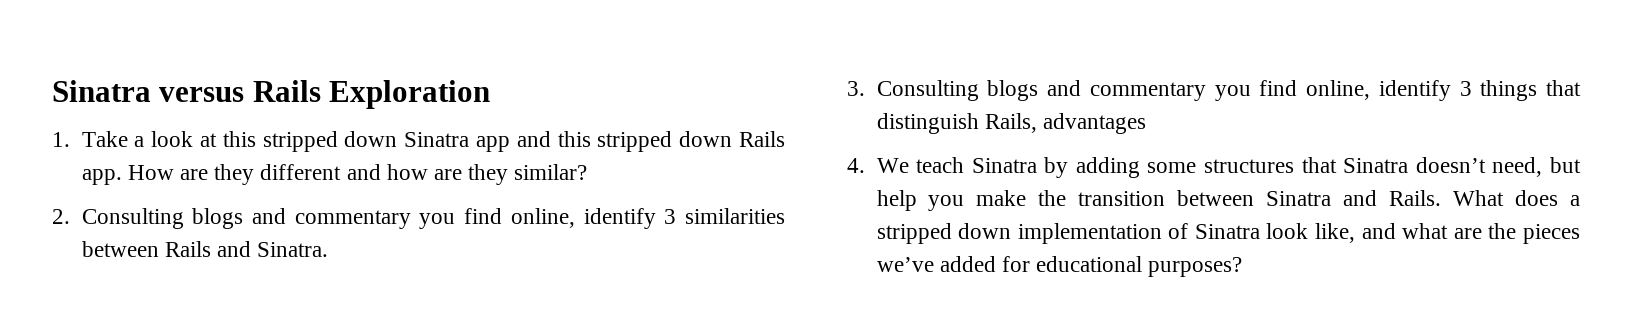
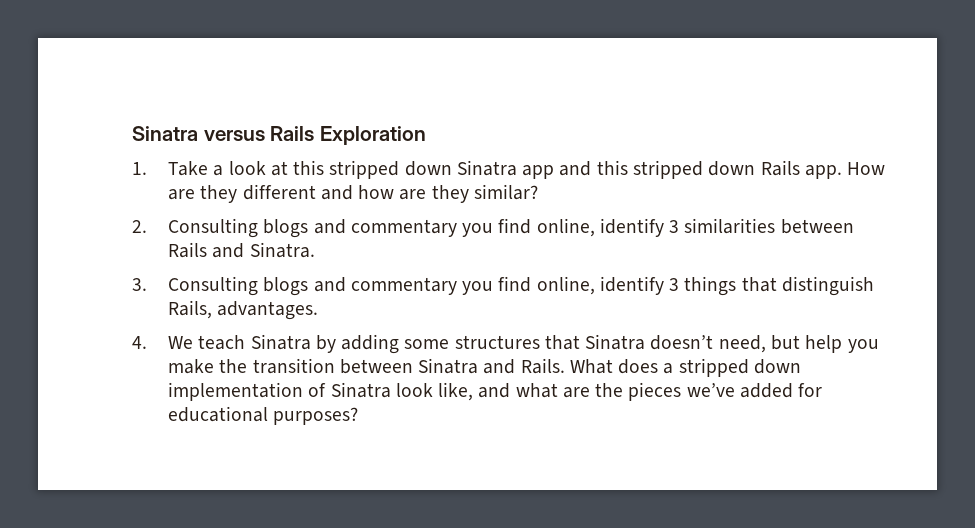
- 3. Consulting blogs and commentary you find online, identify 3 things that distinguish Rails, advantages
+ 3. Consulting blogs and commentary you find online, identify 3 things that distinguish Rails, advantages.

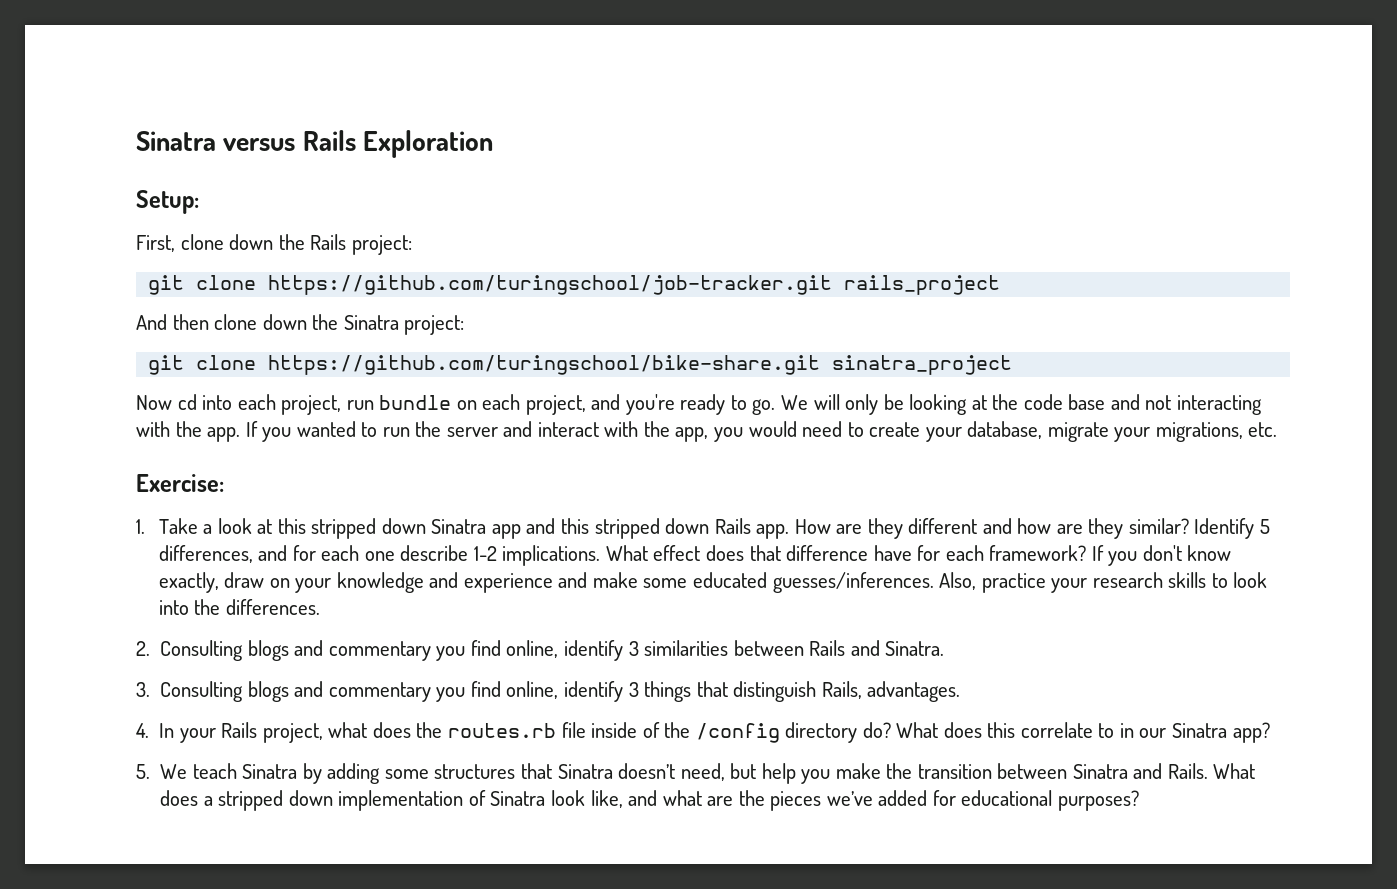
+ Setup:
+ First, clone down the Rails project:
+ git clone https://github.com/turingschool/job-tracker.git rails_project
+ And then clone down the Sinatra project:
+ git clone https://github.com/turingschool/bike-share.git sinatra_project
+ Now cd into each project, run bundle on each project, and you're ready to go. We will only be looking at the code base and not interacting with the app. If you wanted to run the server and interact with the app, you would need to create your database, migrate your migrations, etc.
+ Exercise:
+ Identify 5 differences, and for each one describe 1-2 implications. What effect does that difference have for each framework? If you don't know exactly, draw on your knowledge and experience and make some educated guesses/inferences. Also, practice your research skills to look into the differences.
- 4. We teach Sinatra by adding some structures that Sinatra doesn’t need, but help you make the transition between Sinatra and Rails.
+ 4. In your Rails project, what does the routes.rb file inside of the /config directory do? What does this correlate to in our Sinatra app?
+ 5. We teach Sinatra by adding some structures that Sinatra doesn’t need, but help you make the transition between Sinatra and Rails.

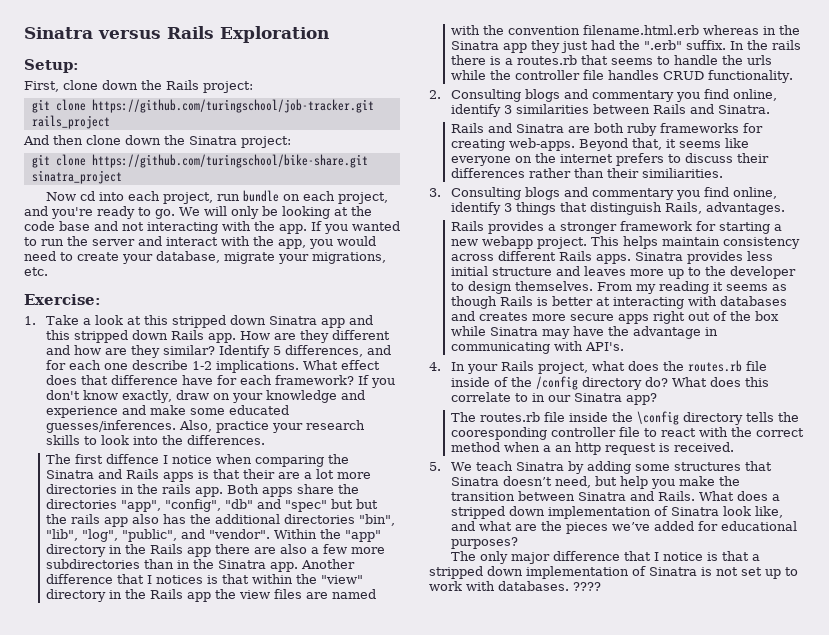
+ The first diffence I notice when comparing the Sinatra and Rails apps is that their are a lot more directories in the rails app. Both apps share the directories "app", "config", "db" and "spec" but but the rails app also has the additional directories "bin", "lib", "log", "public", and "vendor". Within the "app" directory in the Rails app there are also a few more subdirectories than in the Sinatra app. Another difference that I notices is that within the "view" directory in the Rails app the view files are named with the convention filename.html.erb whereas in the Sinatra app they just had the ".erb" suffix. In the rails there is a routes.rb that seems to handle the urls while the controller file handles CRUD functionality.
+ Rails and Sinatra are both ruby frameworks for creating web-apps. Beyond that, it seems like everyone on the internet prefers to discuss their differences rather than their similiarities.
+ Rails provides a stronger framework for starting a new webapp project. This helps maintain consistency across different Rails apps. Sinatra provides less initial structure and leaves more up to the developer to design themselves. From my reading it seems as though Rails is better at interacting with databases and creates more secure apps right out of the box while Sinatra may have the advantage in communicating with API's.
+ The routes.rb file inside the \config directory tells the cooresponding controller file to react with the correct method when a an http request is received.
+ The only major difference that I notice is that a stripped down implementation of Sinatra is not set up to work with databases. ????

